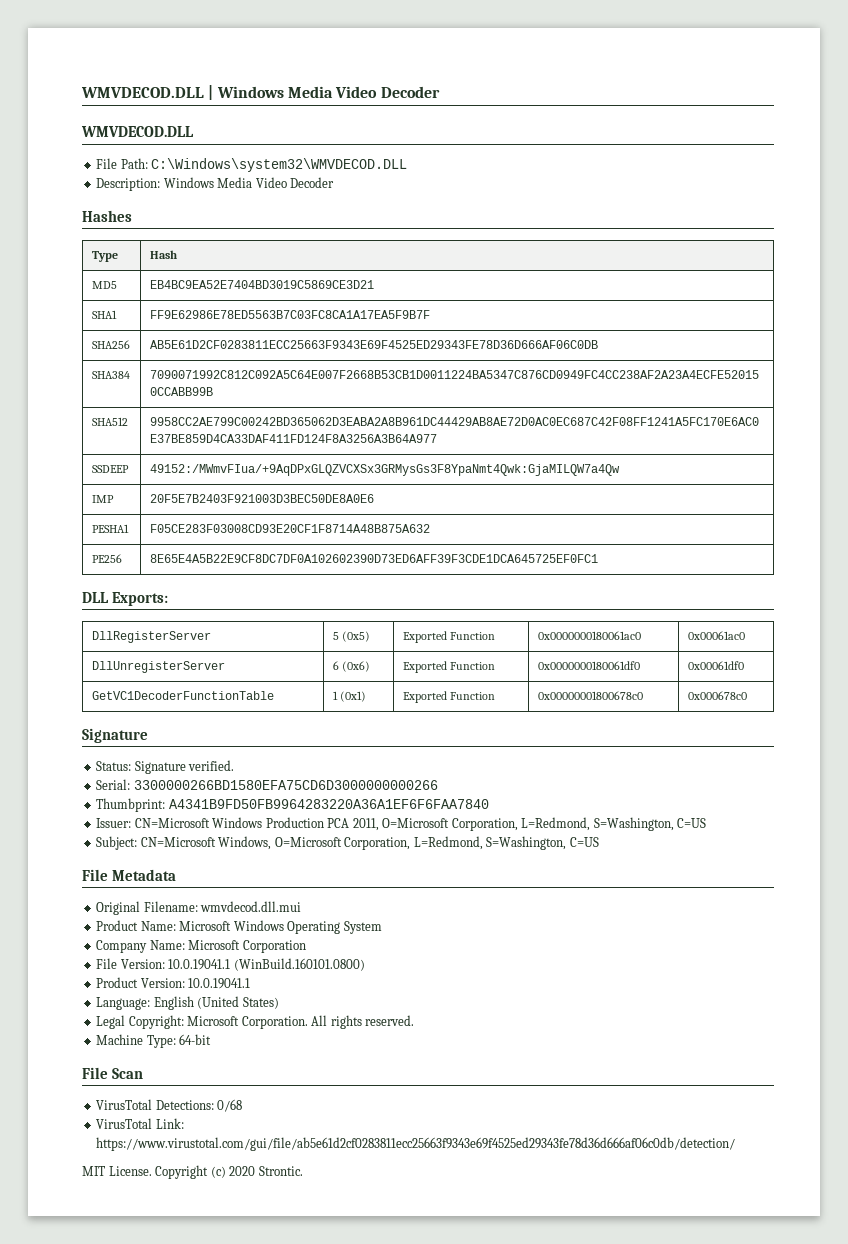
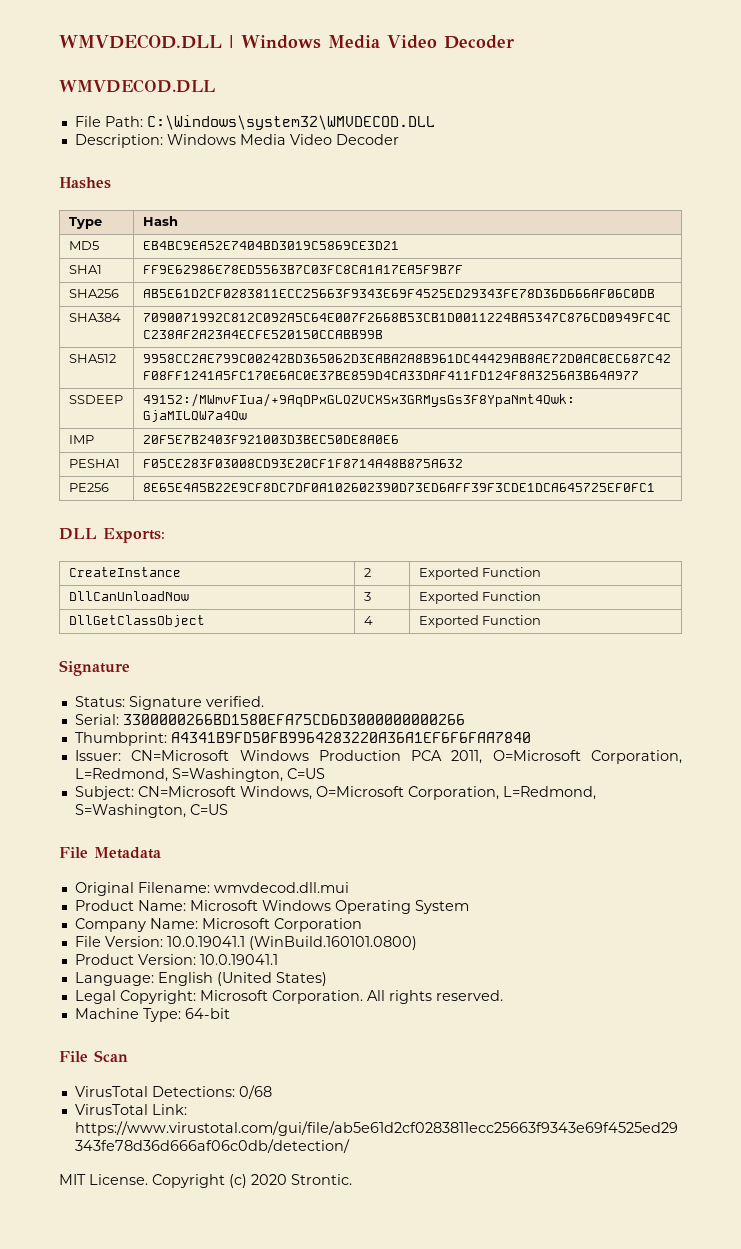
- DllRegisterServer | 5 (0x5) | Exported Function | 0x0000000180061ac0 | 0x00061ac0
- DllUnregisterServer | 6 (0x6) | Exported Function | 0x0000000180061df0 | 0x00061df0
- GetVC1DecoderFunctionTable | 1 (0x1) | Exported Function | 0x00000001800678c0 | 0x000678c0
+ CreateInstance | 2 | Exported Function
+ DllCanUnloadNow | 3 | Exported Function
+ DllGetClassObject | 4 | Exported Function

